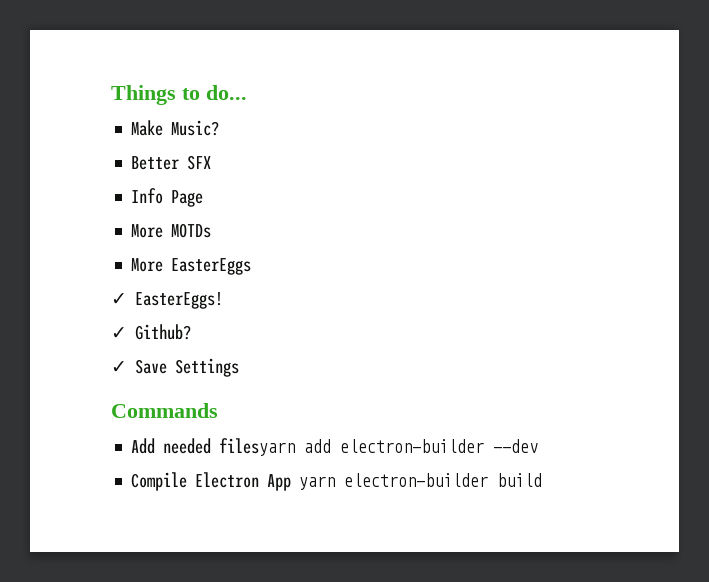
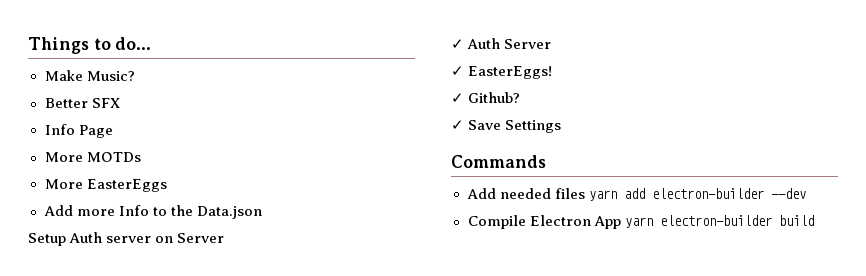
+ Add more Info to the Data.json
+ Setup Auth server on Server
+ ✓ Auth Server
- Add needed filesyarn add electron-builder --dev
+ Add needed files yarn add electron-builder --dev

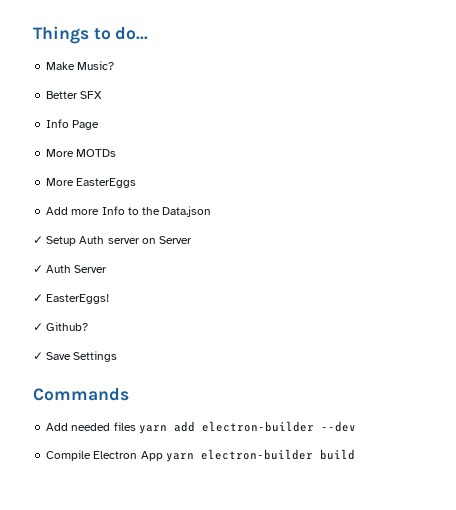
- Setup Auth server on Server
+ ✓ Setup Auth server on Server

